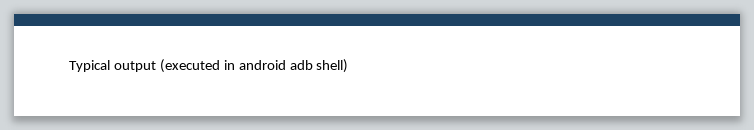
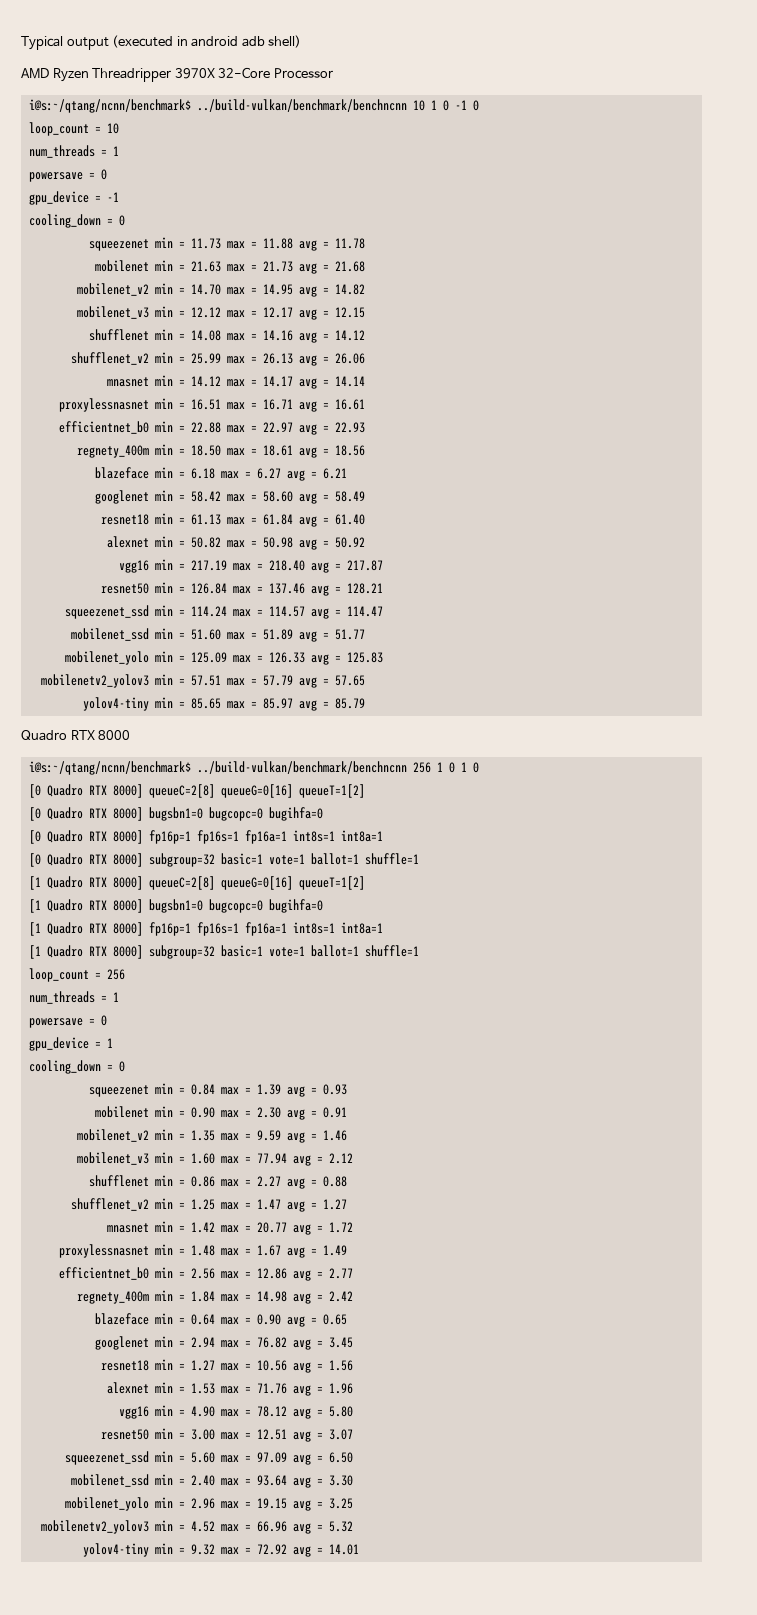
+ AMD Ryzen Threadripper 3970X 32-Core Processor
+ i@s:~/qtang/ncnn/benchmark$ ../build-vulkan/benchmark/benchncnn 10 1 0 -1 0
+ loop_count = 10
+ num_threads = 1
+ powersave = 0
+ gpu_device = -1
+ cooling_down = 0
+ squeezenet min = 11.73 max = 11.88 avg = 11.78
+ mobilenet min = 21.63 max = 21.73 avg = 21.68
+ mobilenet_v2 min = 14.70 max = 14.95 avg = 14.82
+ mobilenet_v3 min = 12.12 max = 12.17 avg = 12.15
+ shufflenet min = 14.08 max = 14.16 avg = 14.12
+ shufflenet_v2 min = 25.99 max = 26.13 avg = 26.06
+ mnasnet min = 14.12 max = 14.17 avg = 14.14
+ proxylessnasnet min = 16.51 max = 16.71 avg = 16.61
+ efficientnet_b0 min = 22.88 max = 22.97 avg = 22.93
+ regnety_400m min = 18.50 max = 18.61 avg = 18.56
+ blazeface min = 6.18 max = 6.27 avg = 6.21
+ googlenet min = 58.42 max = 58.60 avg = 58.49
+ resnet18 min = 61.13 max = 61.84 avg = 61.40
+ alexnet min = 50.82 max = 50.98 avg = 50.92
+ vgg16 min = 217.19 max = 218.40 avg = 217.87
+ resnet50 min = 126.84 max = 137.46 avg = 128.21
+ squeezenet_ssd min = 114.24 max = 114.57 avg = 114.47
+ mobilenet_ssd min = 51.60 max = 51.89 avg = 51.77
+ mobilenet_yolo min = 125.09 max = 126.33 avg = 125.83
+ mobilenetv2_yolov3 min = 57.51 max = 57.79 avg = 57.65
+ yolov4-tiny min = 85.65 max = 85.97 avg = 85.79
+ Quadro RTX 8000
+ i@s:~/qtang/ncnn/benchmark$ ../build-vulkan/benchmark/benchncnn 256 1 0 1 0
+ [0 Quadro RTX 8000] queueC=2[8] queueG=0[16] queueT=1[2]
+ [0 Quadro RTX 8000] bugsbn1=0 bugcopc=0 bugihfa=0
+ [0 Quadro RTX 8000] fp16p=1 fp16s=1 fp16a=1 int8s=1 int8a=1
+ [0 Quadro RTX 8000] subgroup=32 basic=1 vote=1 ballot=1 shuffle=1
+ [1 Quadro RTX 8000] queueC=2[8] queueG=0[16] queueT=1[2]
+ [1 Quadro RTX 8000] bugsbn1=0 bugcopc=0 bugihfa=0
+ [1 Quadro RTX 8000] fp16p=1 fp16s=1 fp16a=1 int8s=1 int8a=1
+ [1 Quadro RTX 8000] subgroup=32 basic=1 vote=1 ballot=1 shuffle=1
+ loop_count = 256
+ num_threads = 1
+ powersave = 0
+ gpu_device = 1
+ cooling_down = 0
+ squeezenet min = 0.84 max = 1.39 avg = 0.93
+ mobilenet min = 0.90 max = 2.30 avg = 0.91
+ mobilenet_v2 min = 1.35 max = 9.59 avg = 1.46
+ mobilenet_v3 min = 1.60 max = 77.94 avg = 2.12
+ shufflenet min = 0.86 max = 2.27 avg = 0.88
+ shufflenet_v2 min = 1.25 max = 1.47 avg = 1.27
+ mnasnet min = 1.42 max = 20.77 avg = 1.72
+ proxylessnasnet min = 1.48 max = 1.67 avg = 1.49
+ efficientnet_b0 min = 2.56 max = 12.86 avg = 2.77
+ regnety_400m min = 1.84 max = 14.98 avg = 2.42
+ blazeface min = 0.64 max = 0.90 avg = 0.65
+ googlenet min = 2.94 max = 76.82 avg = 3.45
+ resnet18 min = 1.27 max = 10.56 avg = 1.56
+ alexnet min = 1.53 max = 71.76 avg = 1.96
+ vgg16 min = 4.90 max = 78.12 avg = 5.80
+ resnet50 min = 3.00 max = 12.51 avg = 3.07
+ squeezenet_ssd min = 5.60 max = 97.09 avg = 6.50
+ mobilenet_ssd min = 2.40 max = 93.64 avg = 3.30
+ mobilenet_yolo min = 2.96 max = 19.15 avg = 3.25
+ mobilenetv2_yolov3 min = 4.52 max = 66.96 avg = 5.32
+ yolov4-tiny min = 9.32 max = 72.92 avg = 14.01

